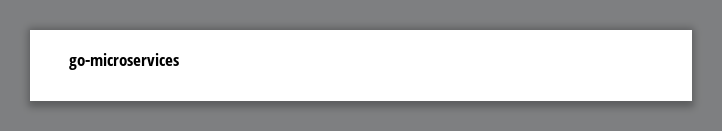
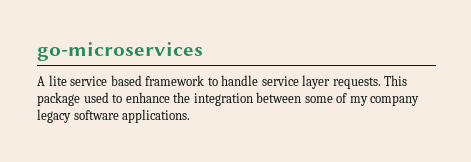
+ A lite service based framework to handle service layer requests. This package used to enhance the integration between some of my company legacy software applications.

